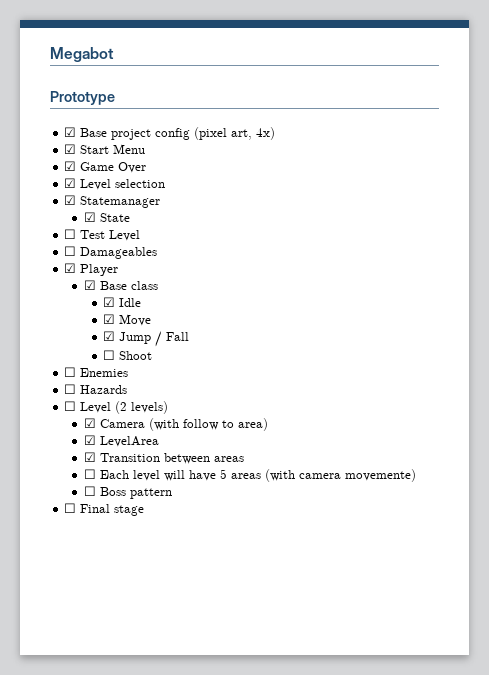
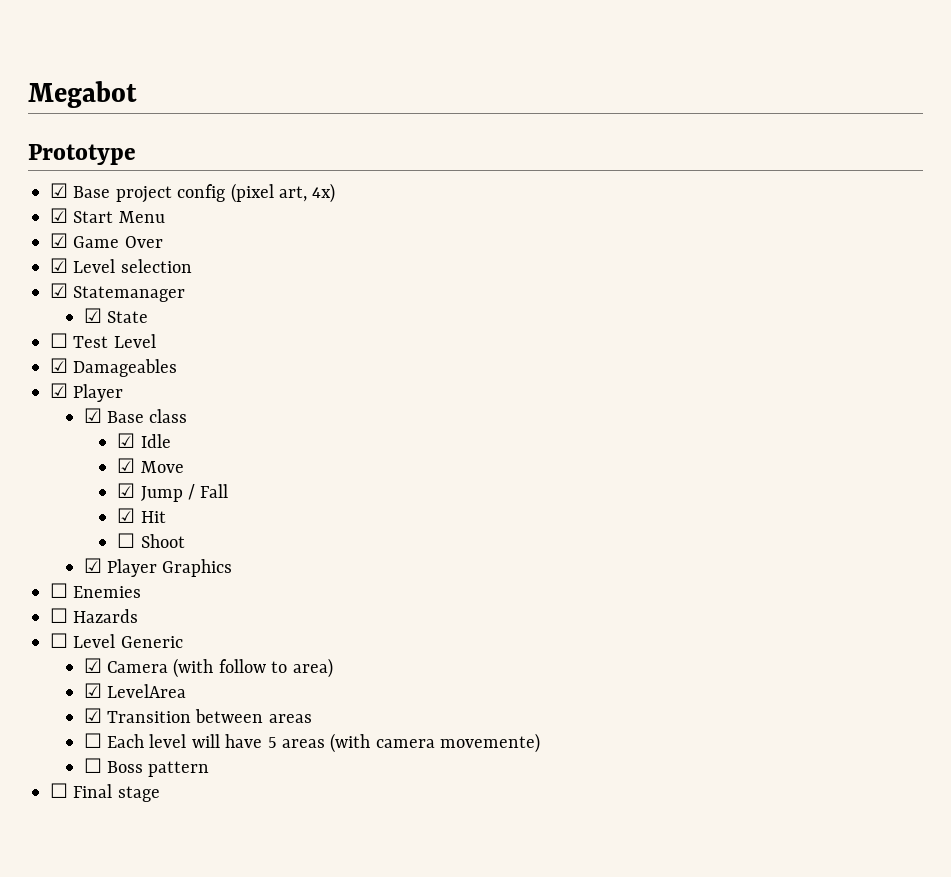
- ☐ Damageables
+ ☑ Damageables
+ ☑ Hit
+ ☑ Player Graphics
- ☐ Level (2 levels)
+ ☐ Level Generic

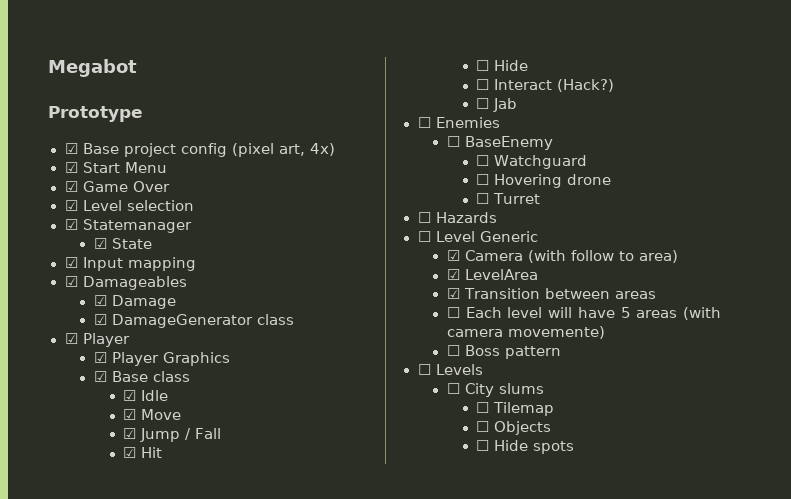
- ☐ Test Level
+ ☑ Input mapping
  ☑ Damageables
+ ☑ Damage
+ ☑ DamageGenerator class
  ☑ Player
+ ☑ Player Graphics
  ☑ Hit
- ☐ Shoot
- ☑ Player Graphics
+ ☐ Hide
+ ☐ Interact (Hack?)
+ ☐ Jab
  ☐ Enemies
+ ☐ BaseEnemy
+ ☐ Watchguard
+ ☐ Hovering drone
+ ☐ Turret
- ☐ Final stage
+ ☐ Levels
+ ☐ City slums
+ ☐ Tilemap
+ ☐ Objects
+ ☐ Hide spots

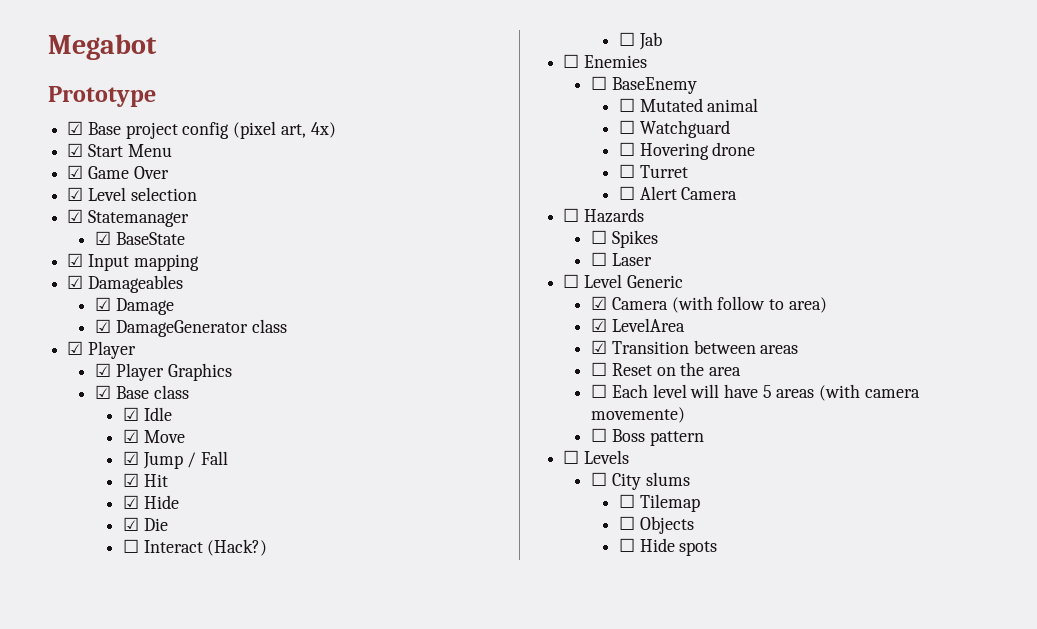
- ☑ State
+ ☑ BaseState
  ☑ Hit
- ☐ Hide
+ ☑ Hide
+ ☑ Die
+ ☐ Mutated animal
+ ☐ Alert Camera
+ ☐ Spikes
+ ☐ Laser
+ ☐ Reset on the area

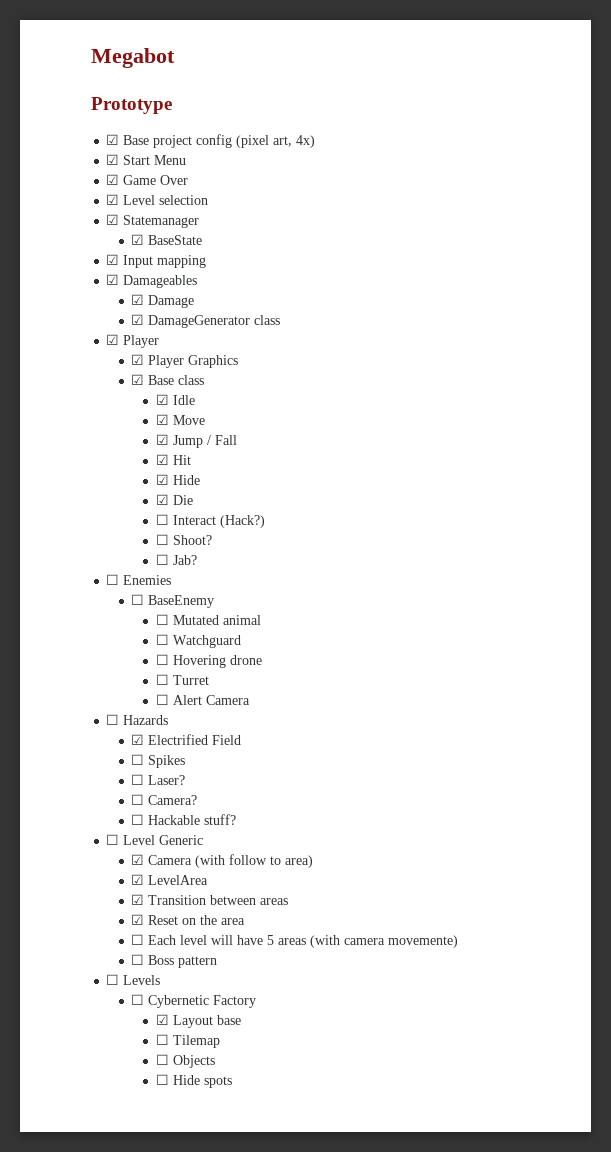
- ☐ Jab
+ ☐ Shoot?
+ ☐ Jab?
+ ☑ Electrified Field
- ☐ Laser
+ ☐ Laser?
+ ☐ Camera?
+ ☐ Hackable stuff?
- ☐ Reset on the area
+ ☑ Reset on the area
- ☐ City slums
+ ☐ Cybernetic Factory
+ ☑ Layout base

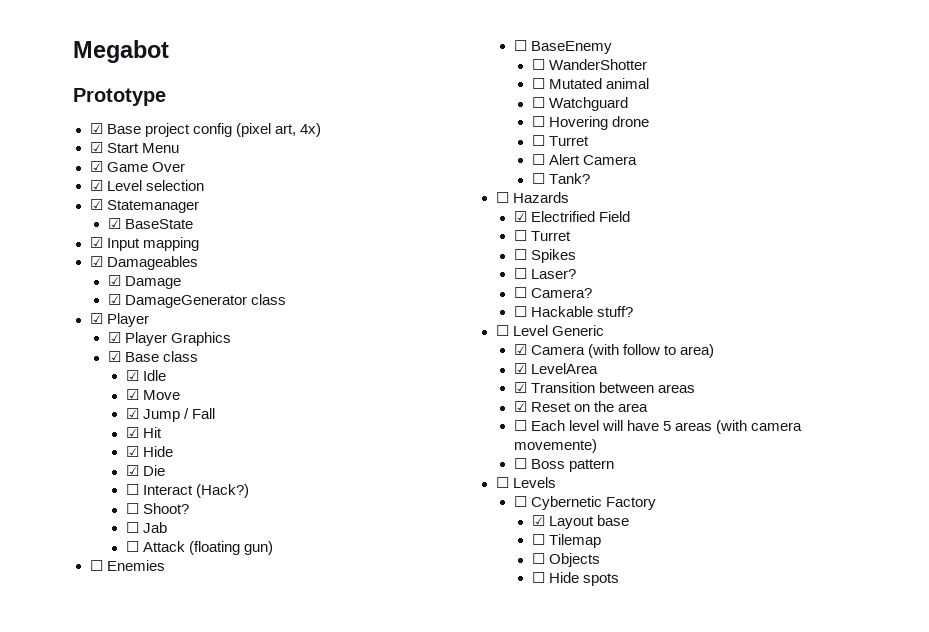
- ☐ Jab?
+ ☐ Jab
+ ☐ Attack (floating gun)
+ ☐ WanderShotter
+ ☐ Tank?
  ☑ Electrified Field
+ ☐ Turret

